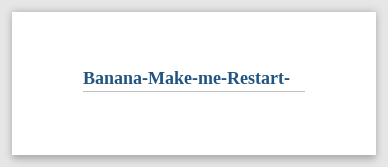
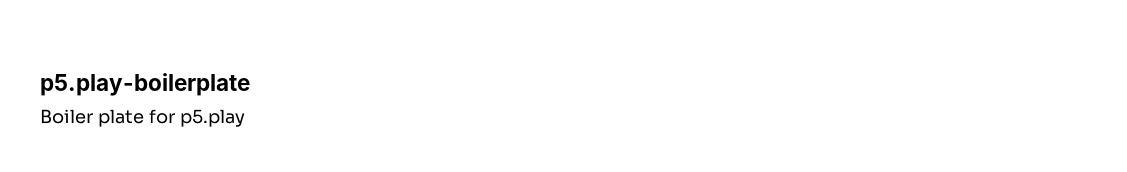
- Banana-Make-me-Restart-
+ p5.play-boilerplate
+ Boiler plate for p5.play

